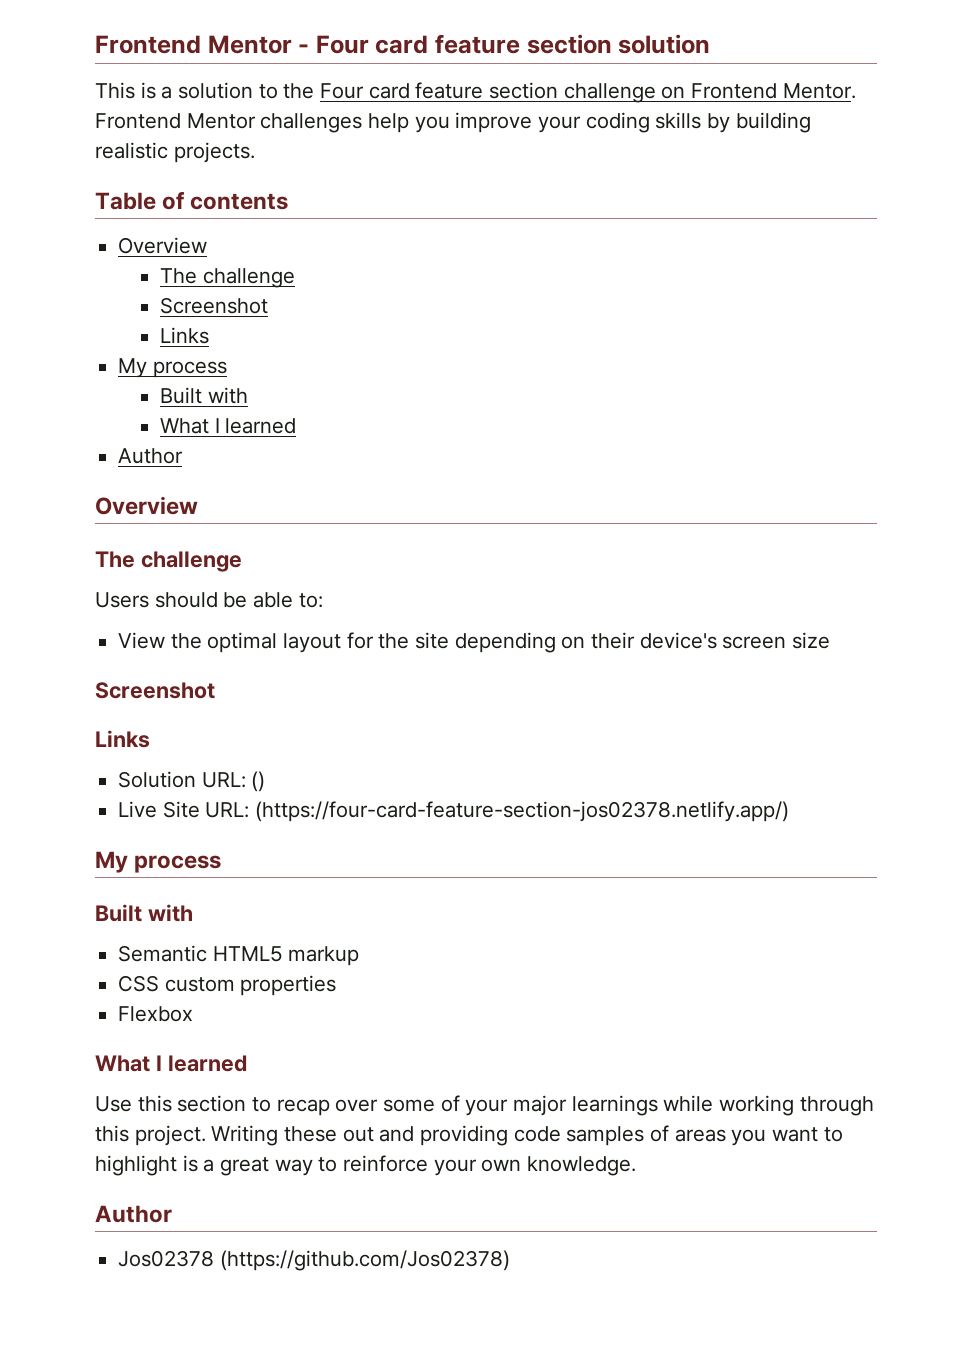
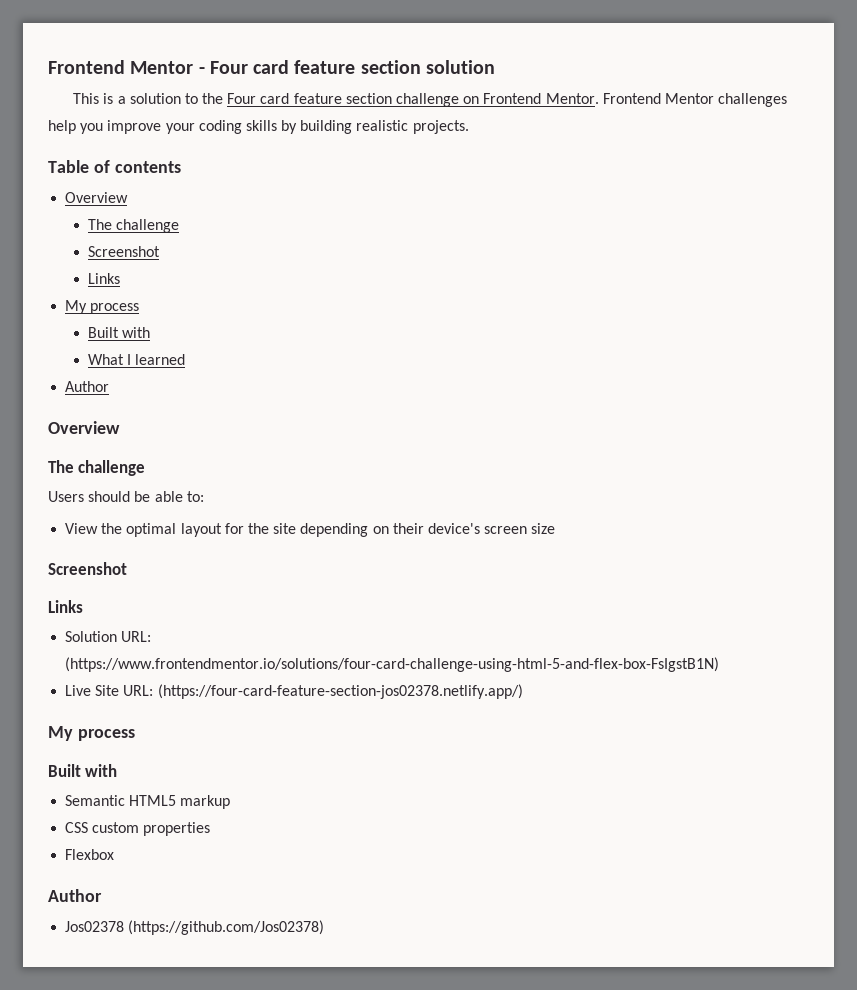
- Solution URL: ()
+ Solution URL: (https://www.frontendmentor.io/solutions/four-card-challenge-using-html-5-and-flex-box-FsIgstB1N)
  Flexbox
- What I learned
- Use this section to recap over some of your major learnings while working through this project. Writing these out and providing code samples of areas you want to highlight is a great way to reinforce your own knowledge.

